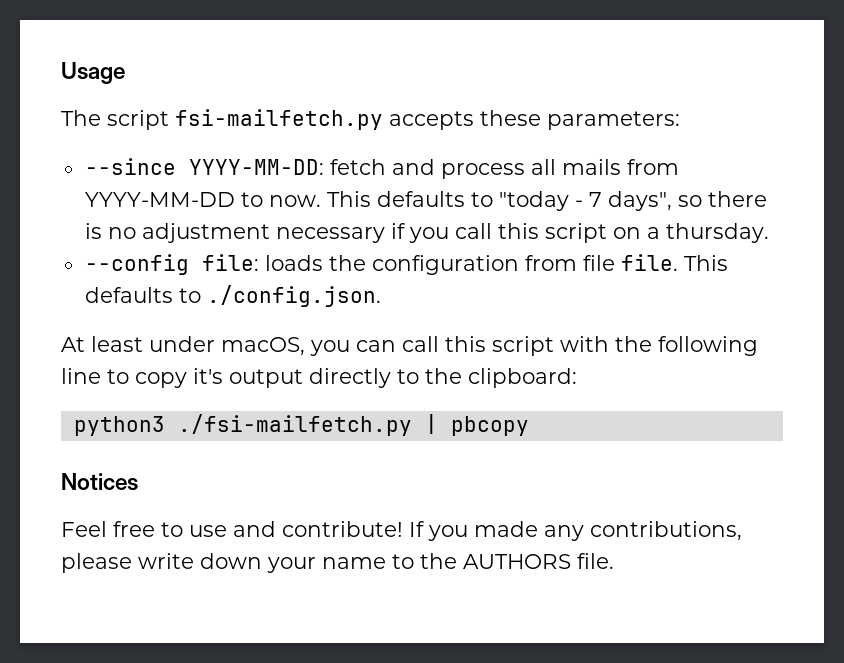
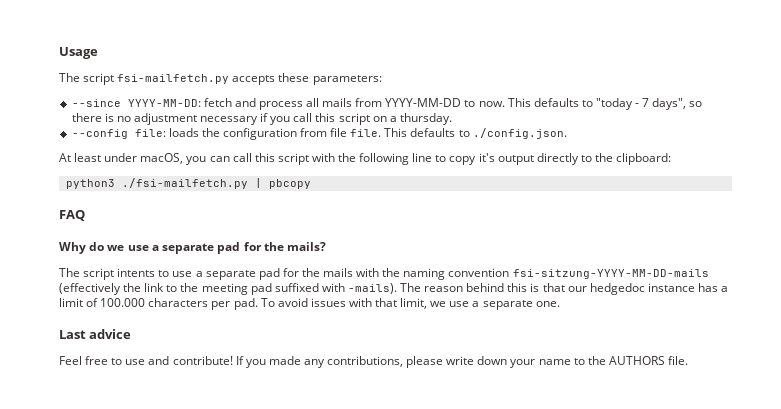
- Notices
+ FAQ
+ Why do we use a separate pad for the mails?
+ The script intents to use a separate pad for the mails with the naming convention fsi-sitzung-YYYY-MM-DD-mails (effectively the link to the meeting pad suffixed with -mails). The reason behind this is that our hedgedoc instance has a limit of 100.000 characters per pad. To avoid issues with that limit, we use a separate one.
+ Last advice

